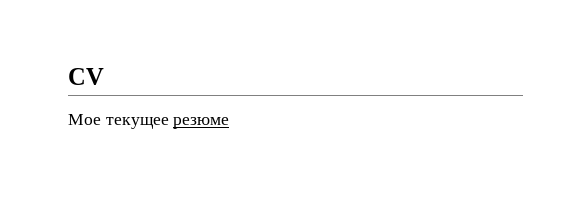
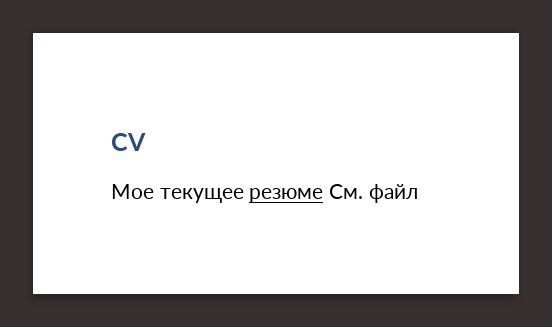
- Мое текущее резюме
+ Мое текущее резюме См. файл

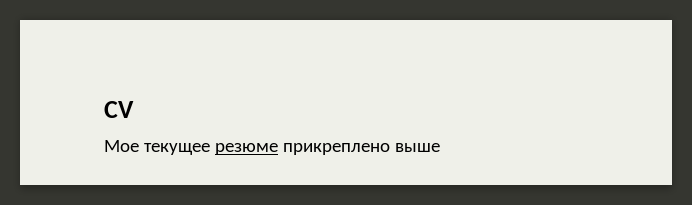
- Мое текущее резюме См. файл
+ Мое текущее резюме прикреплено выше

